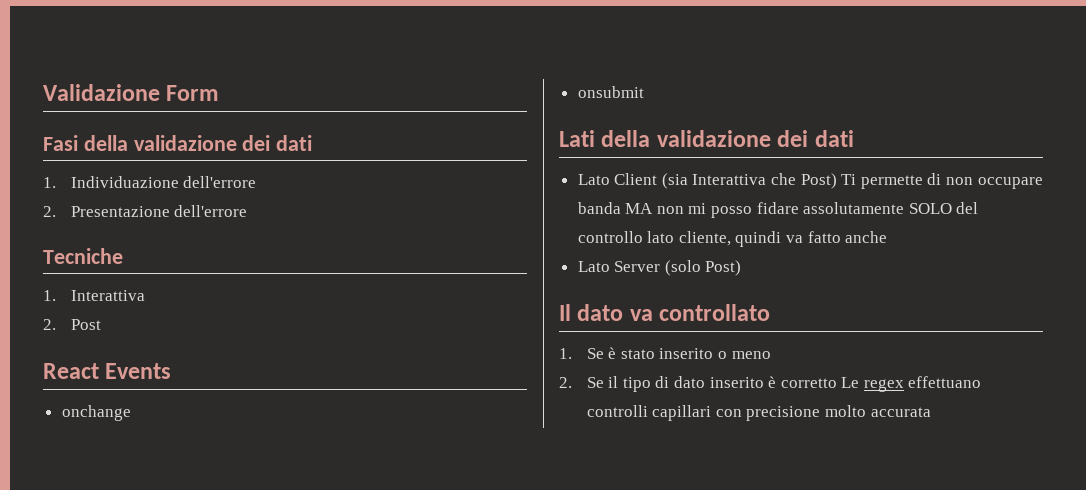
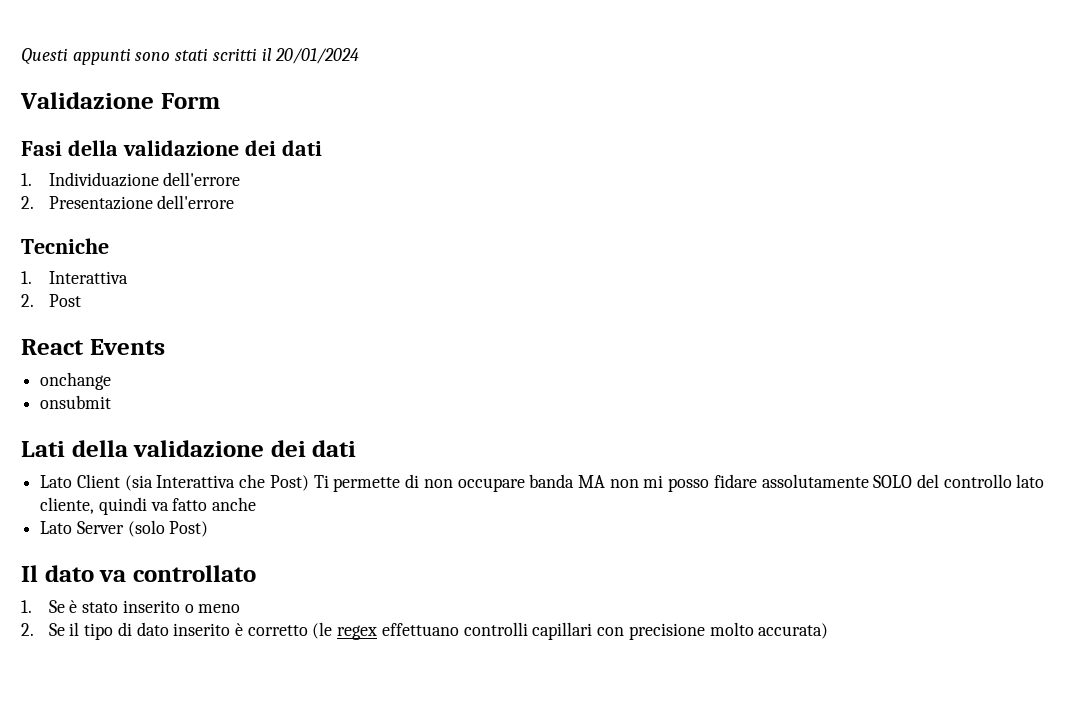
+ Questi appunti sono stati scritti il 20/01/2024
- 2. Se il tipo di dato inserito è corretto Le regex effettuano controlli capillari con precisione molto accurata
+ 2. Se il tipo di dato inserito è corretto (le regex effettuano controlli capillari con precisione molto accurata)

